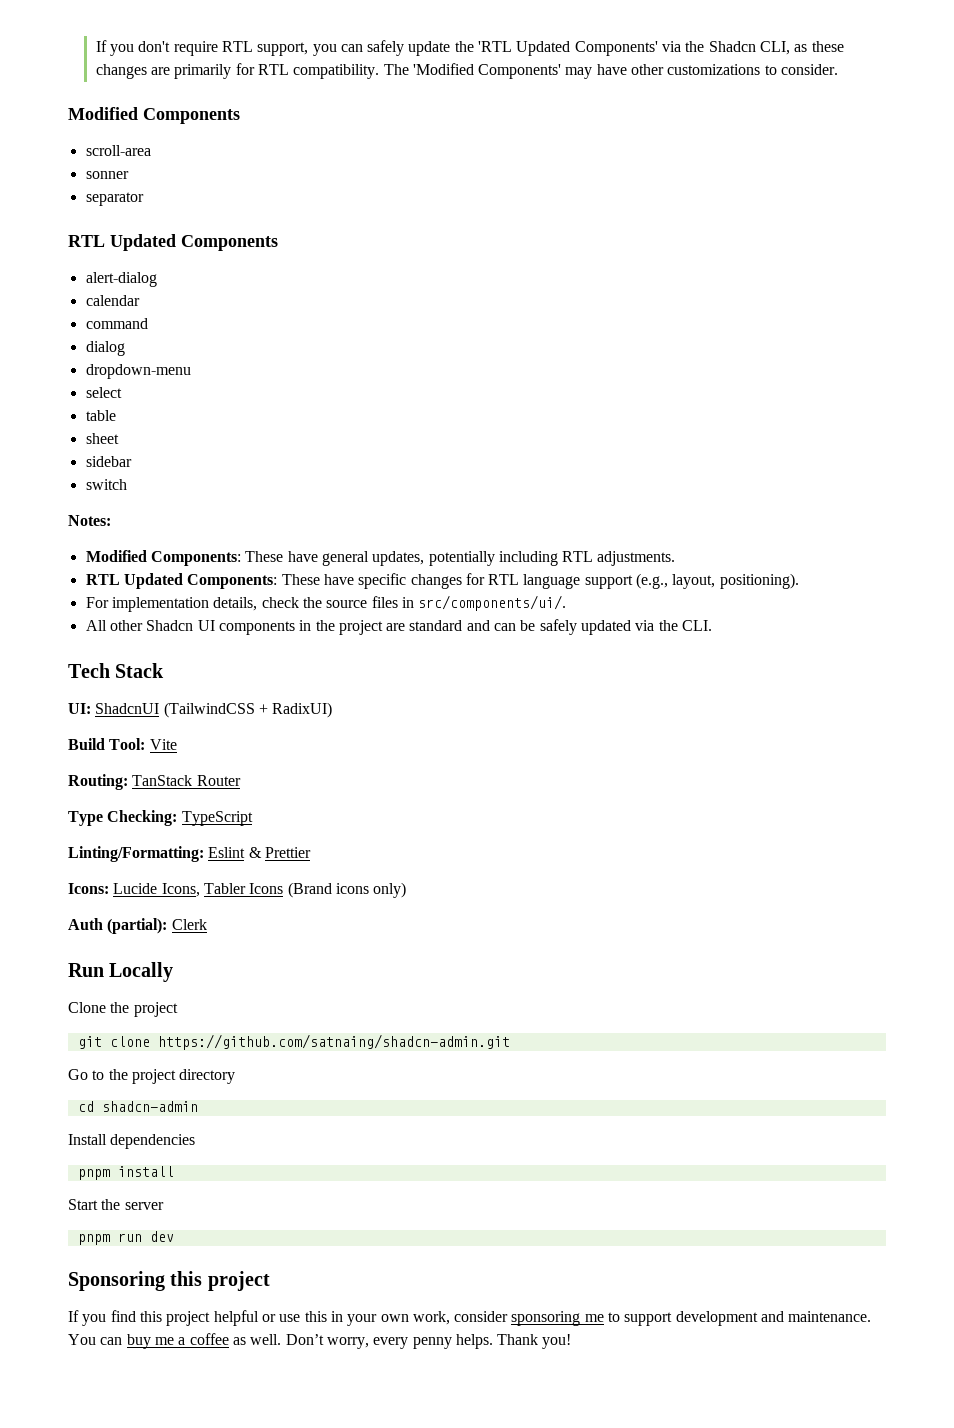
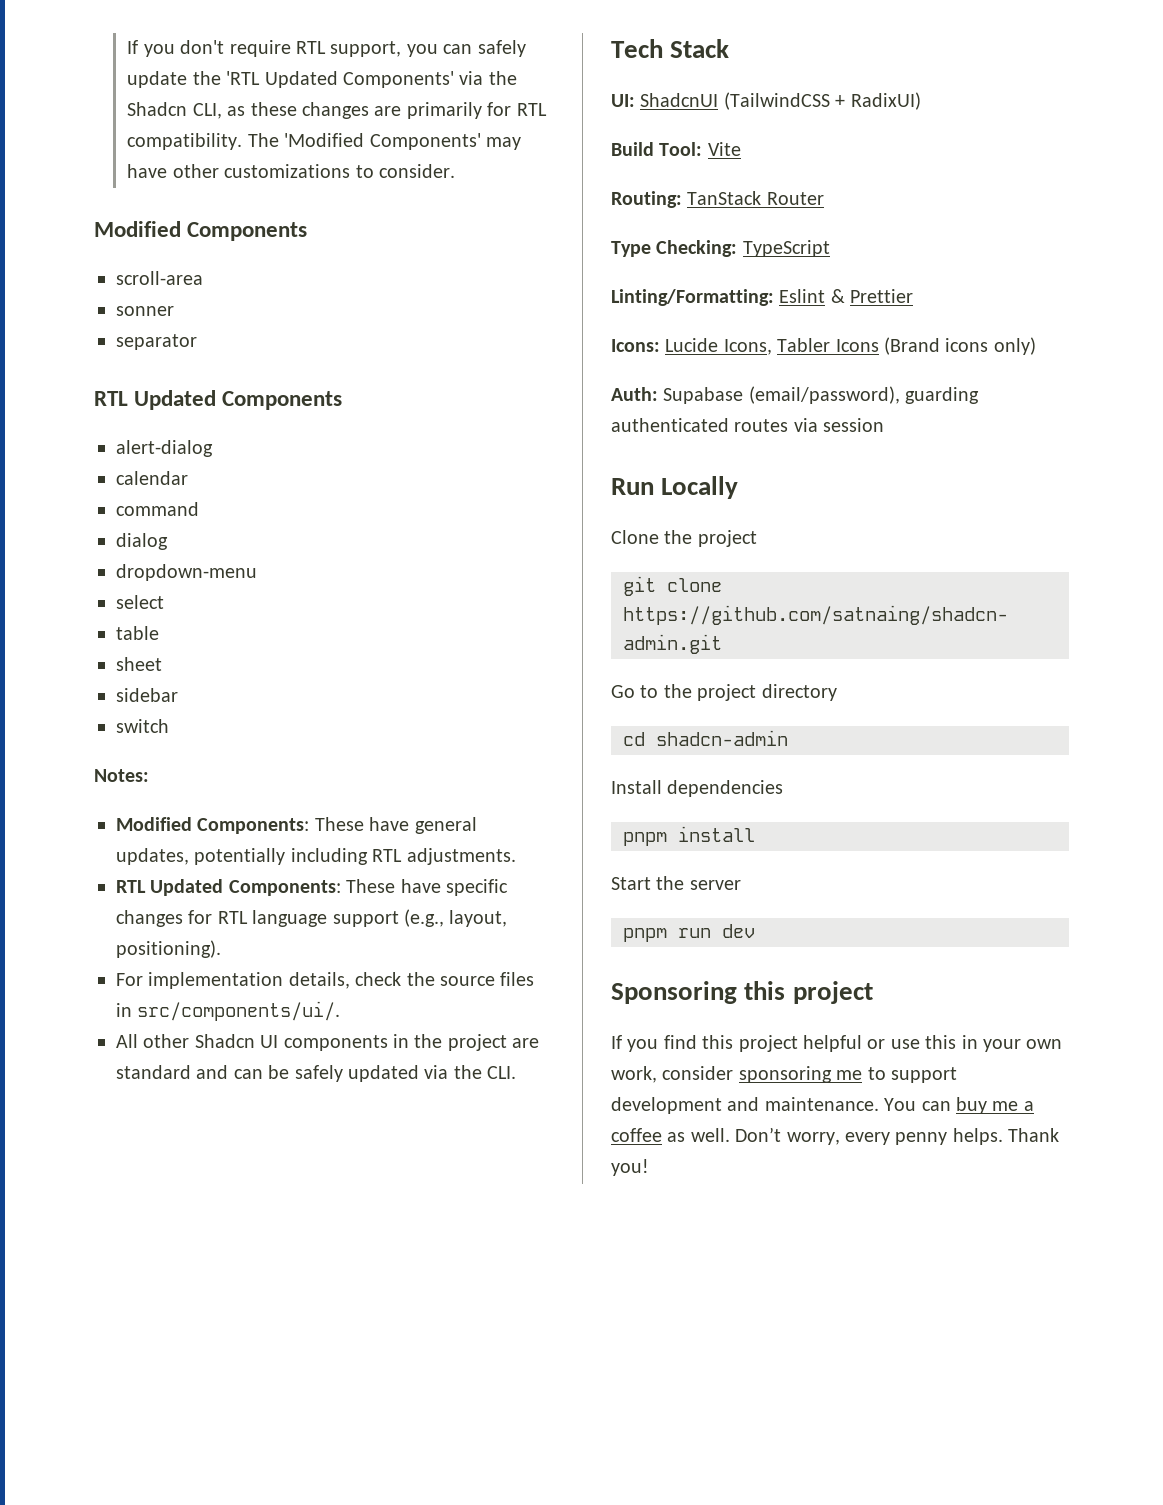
- Auth (partial): Clerk
+ Auth: Supabase (email/password), guarding authenticated routes via session

